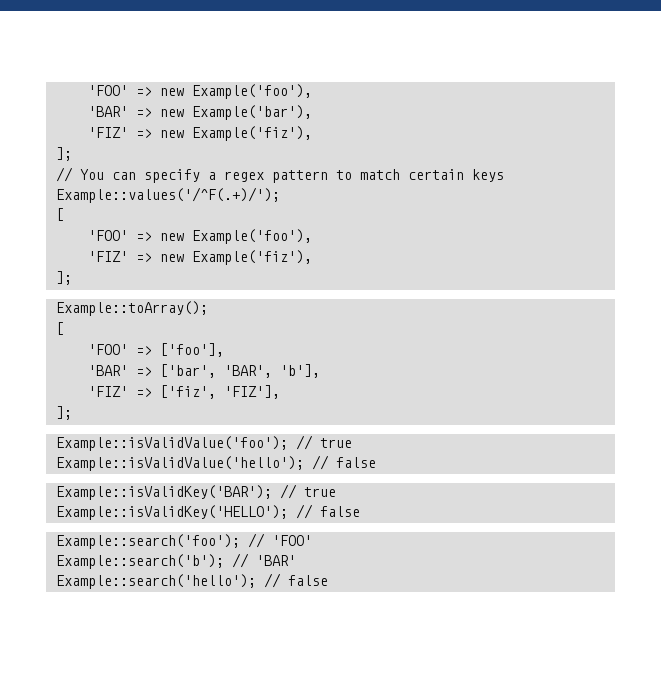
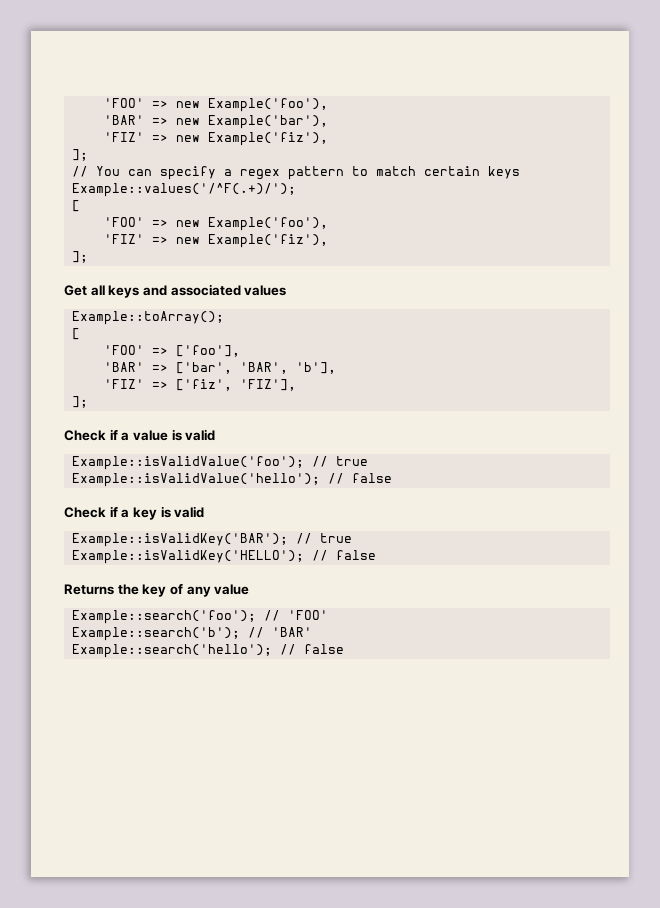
+ Get all keys and associated values
+ Check if a value is valid
+ Check if a key is valid
+ Returns the key of any value

